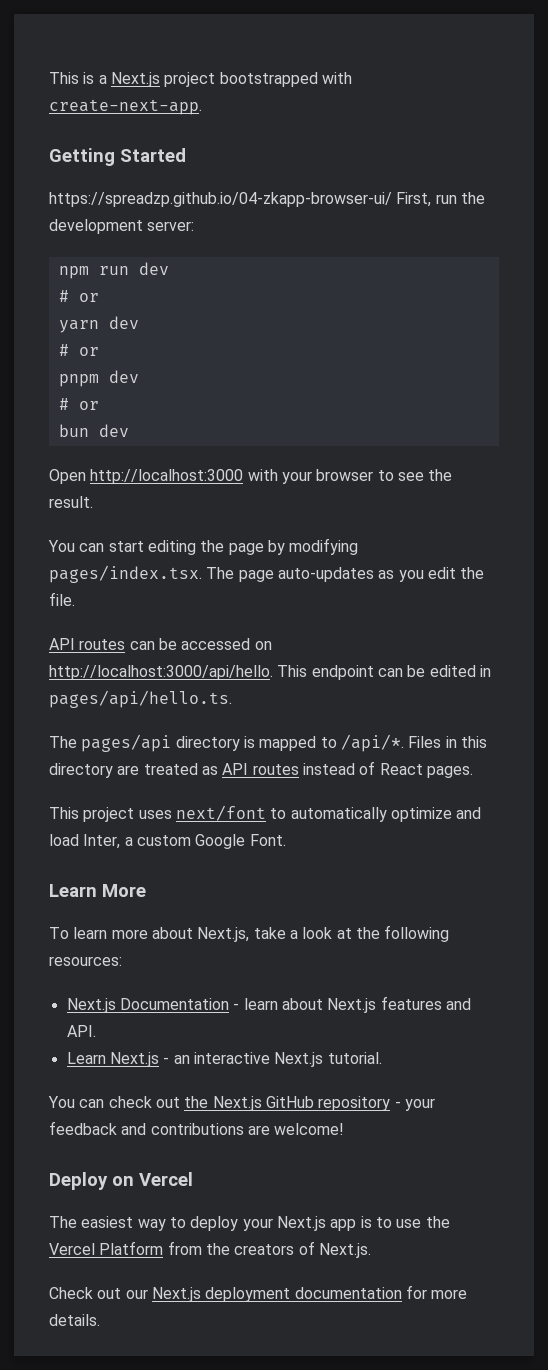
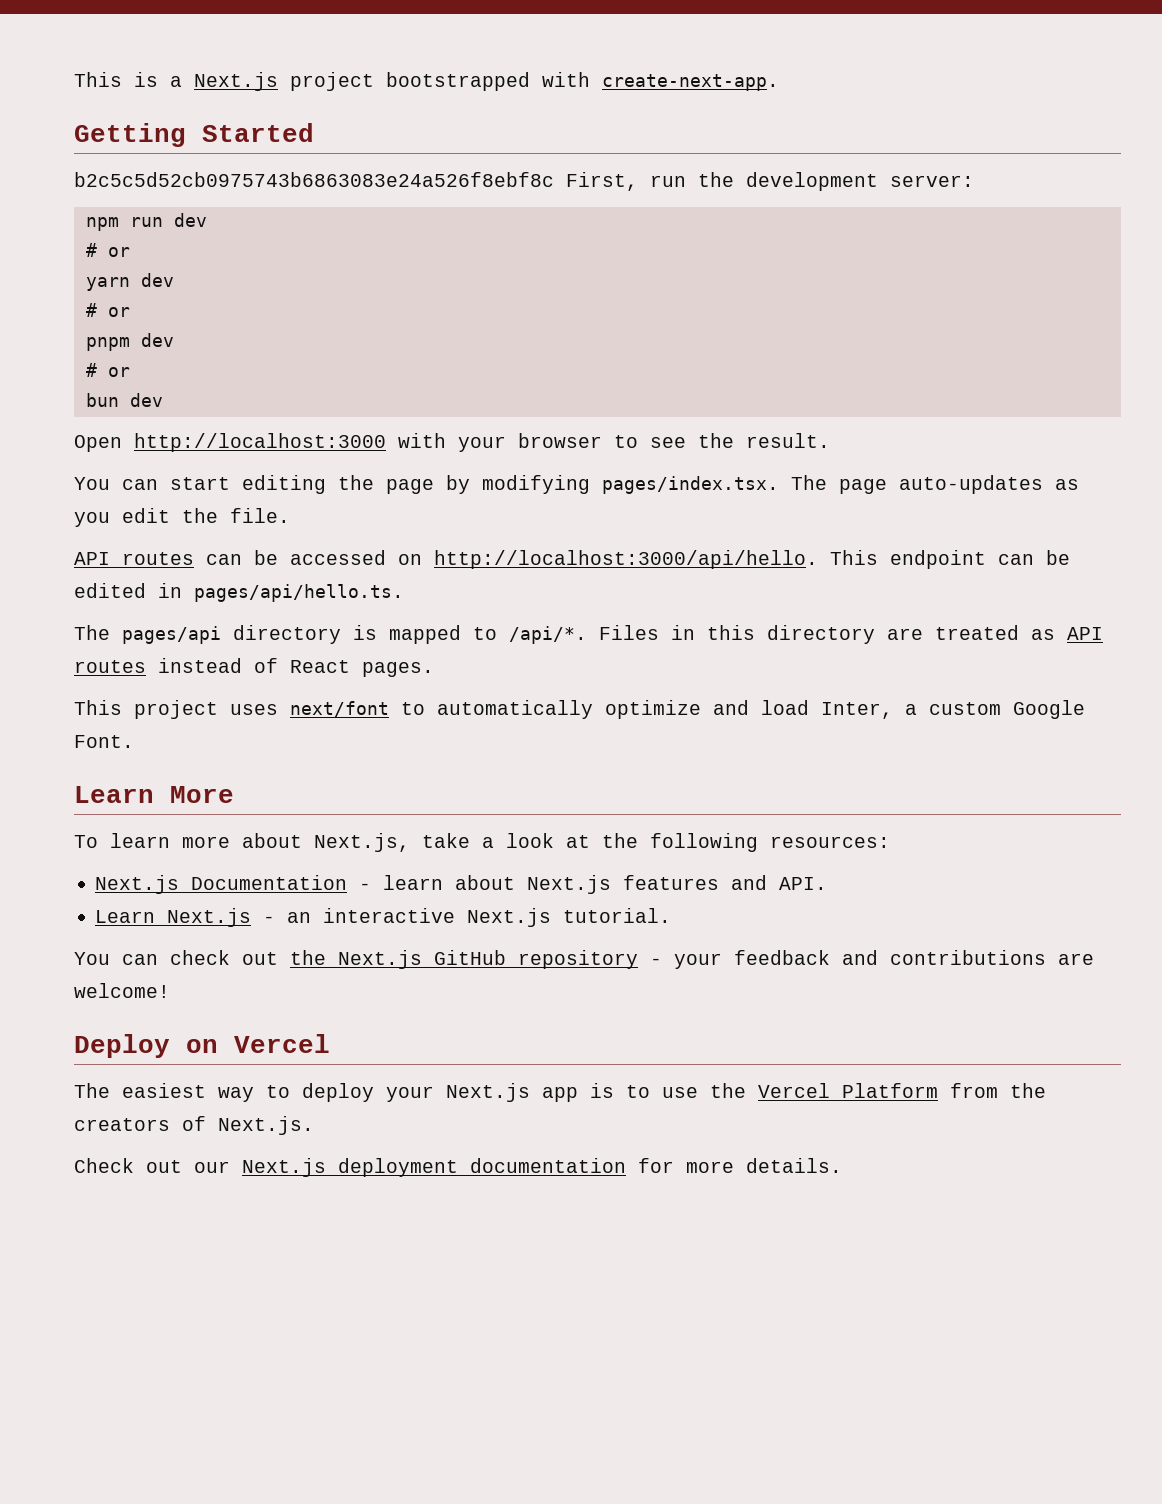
- https://spreadzp.github.io/04-zkapp-browser-ui/ First, run the development server:
+ b2c5c5d52cb0975743b6863083e24a526f8ebf8c First, run the development server:

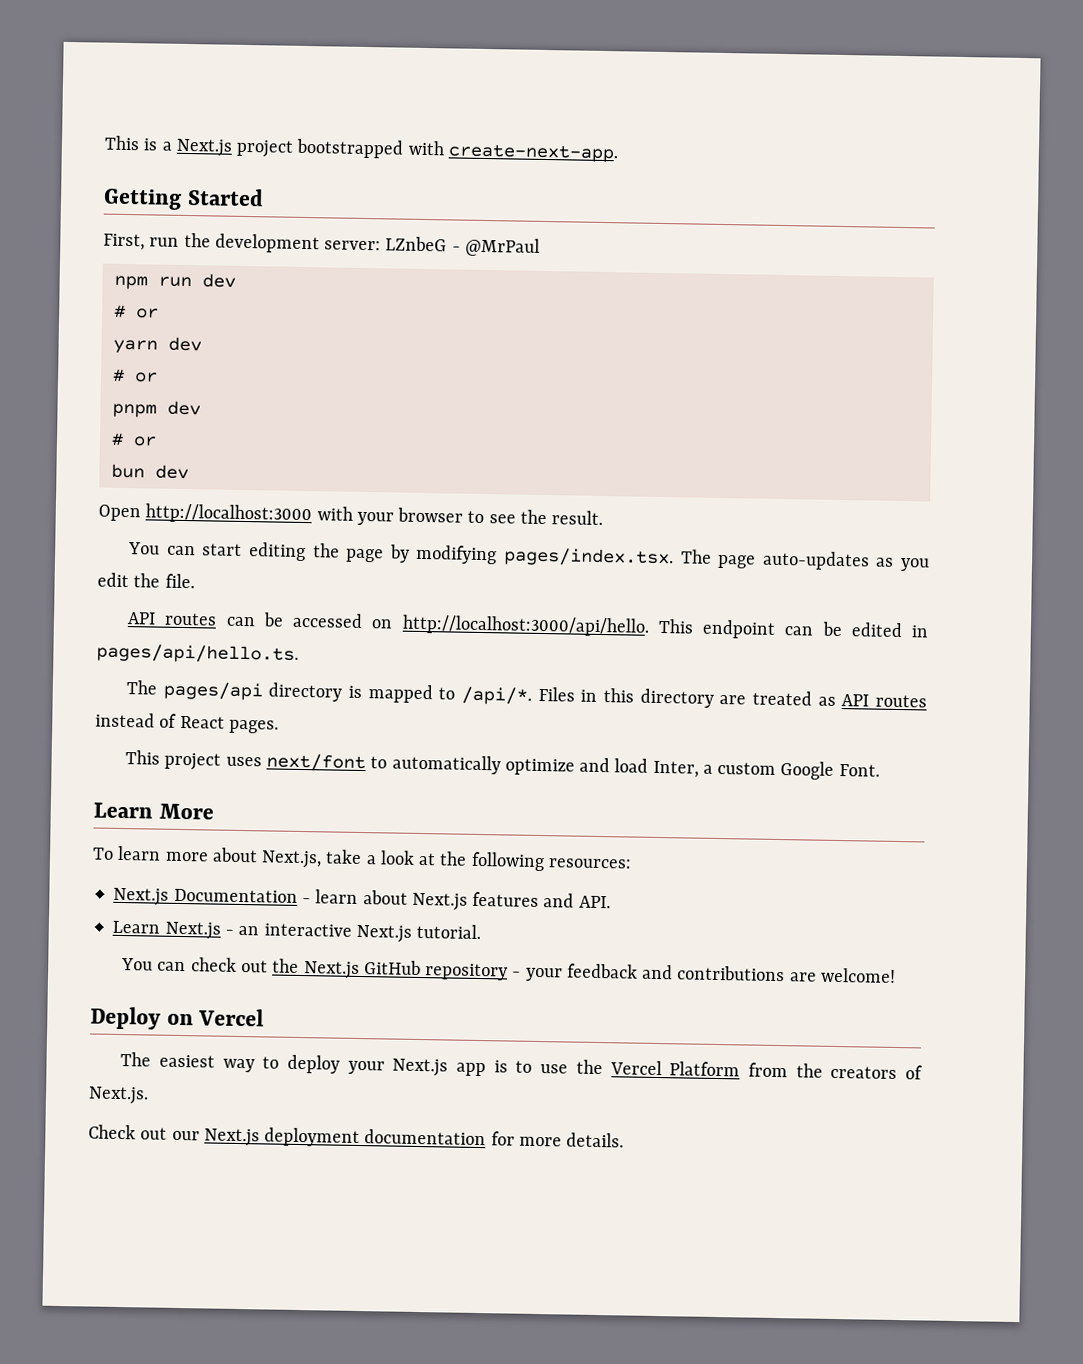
- b2c5c5d52cb0975743b6863083e24a526f8ebf8c First, run the development server:
+ First, run the development server: LZnbeG - @MrPaul

